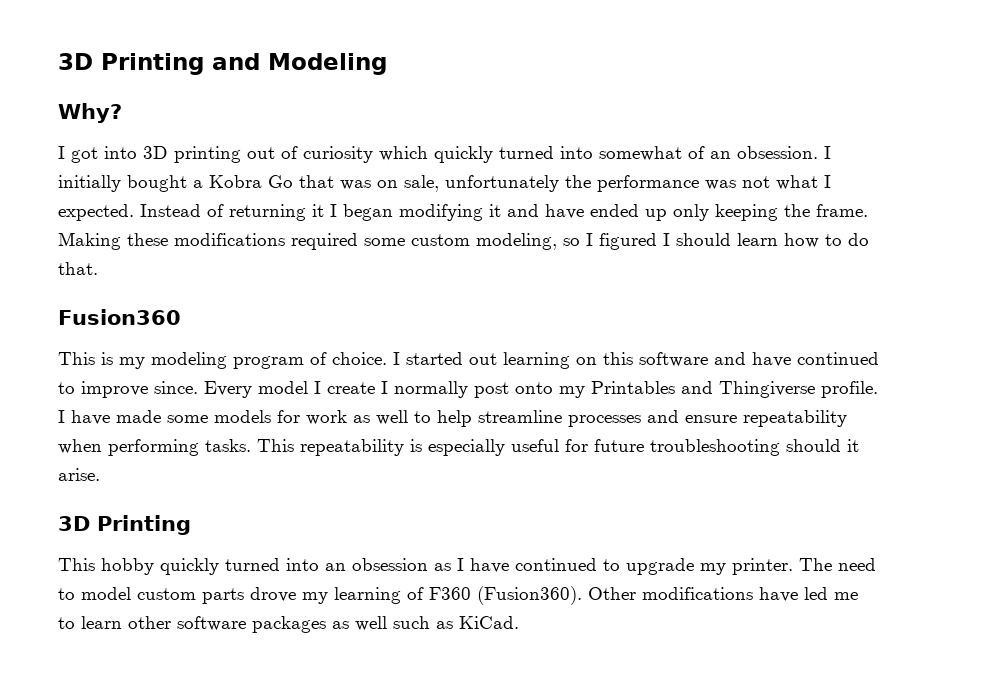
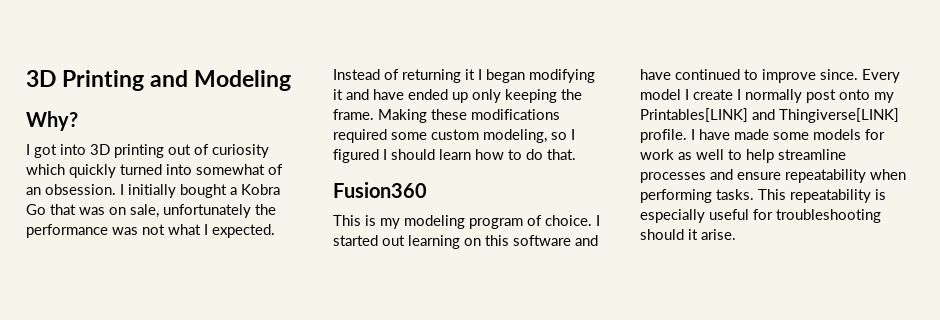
- Every model I create I normally post onto my Printables and Thingiverse profile.
+ Every model I create I normally post onto my Printables[LINK] and Thingiverse[LINK] profile.
- This repeatability is especially useful for future troubleshooting should it arise.
- 3D Printing
- This hobby quickly turned into an obsession as I have continued to upgrade my printer. The need to model custom parts drove my learning of F360 (Fusion360). Other modifications have led me to learn other software packages as well such as KiCad.
+ This repeatability is especially useful for troubleshooting should it arise.

